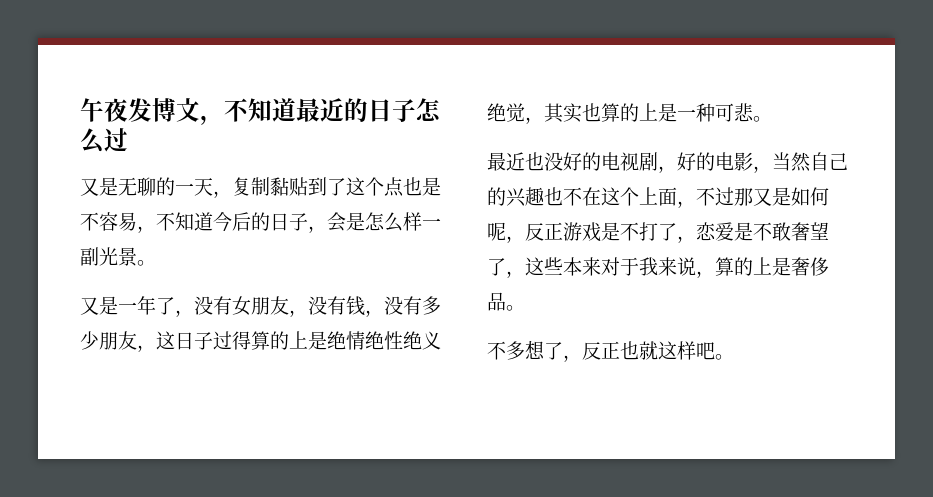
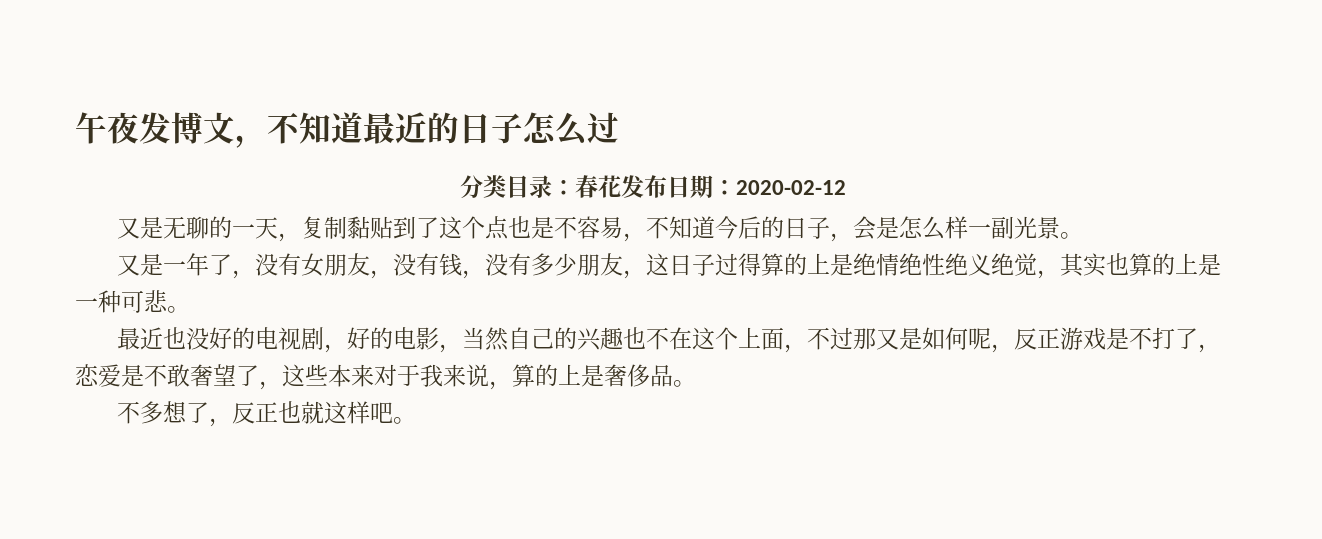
+ 分类目录：春花发布日期：2020-02-12

